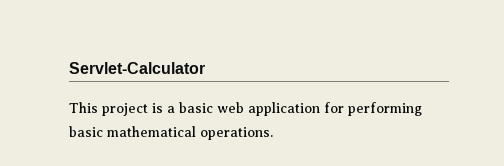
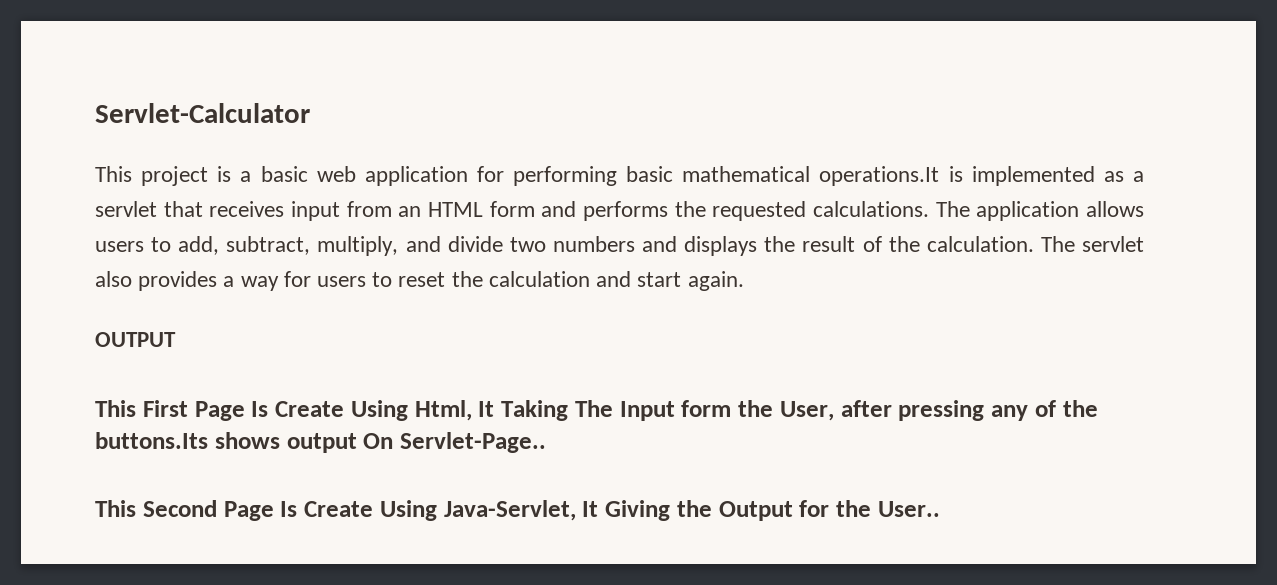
- This project is a basic web application for performing basic mathematical operations.
+ This project is a basic web application for performing basic mathematical operations.It is implemented as a servlet that receives input from an HTML form and performs the requested calculations. The application allows users to add, subtract, multiply, and divide two numbers and displays the result of the calculation. The servlet also provides a way for users to reset the calculation and start again.
+ OUTPUT
+ This First Page Is Create Using Html, It Taking The Input form the User, after pressing any of the buttons.Its shows output On Servlet-Page..
+ This Second Page Is Create Using Java-Servlet, It Giving the Output for the User..

